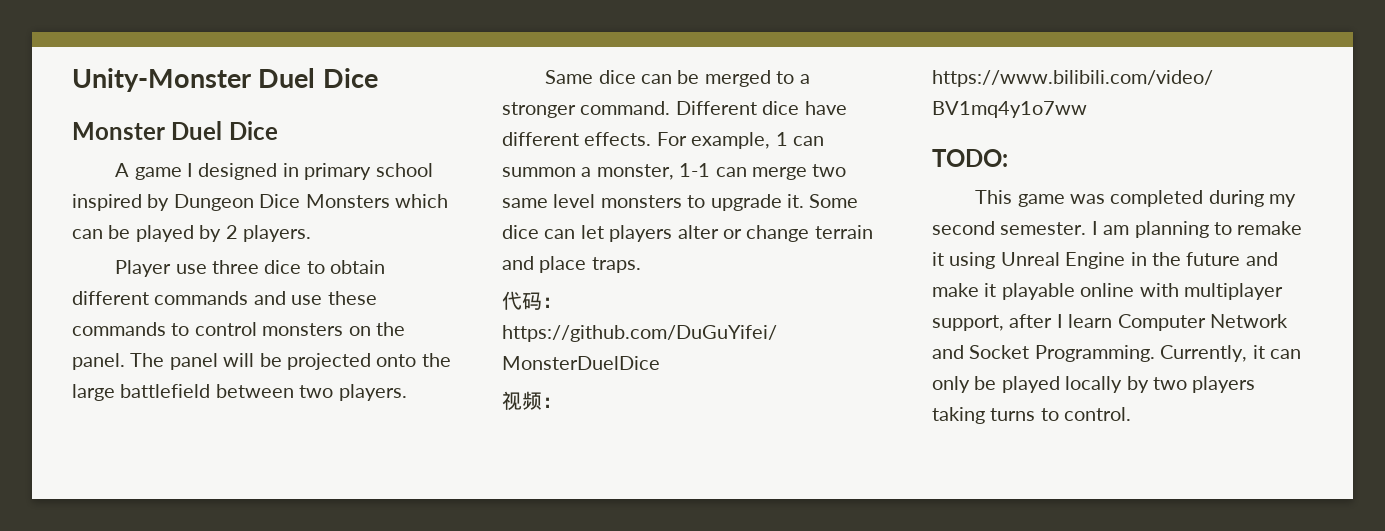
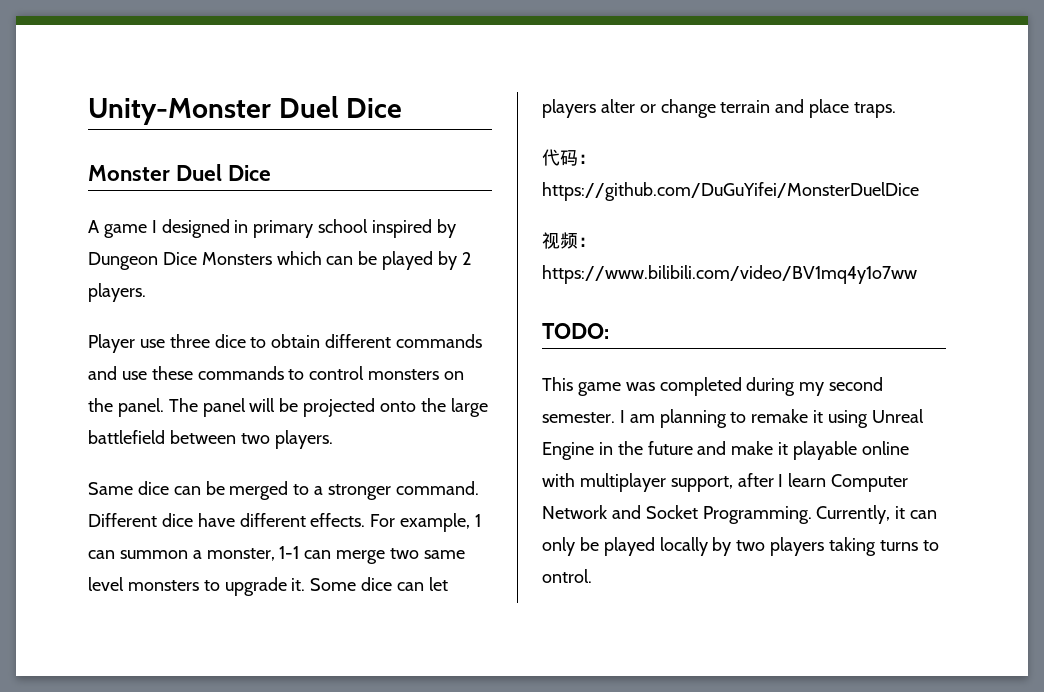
- Currently, it can only be played locally by two players taking turns to control.
+ Currently, it can only be played locally by two players taking turns to ontrol.

